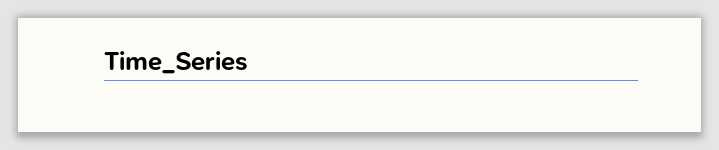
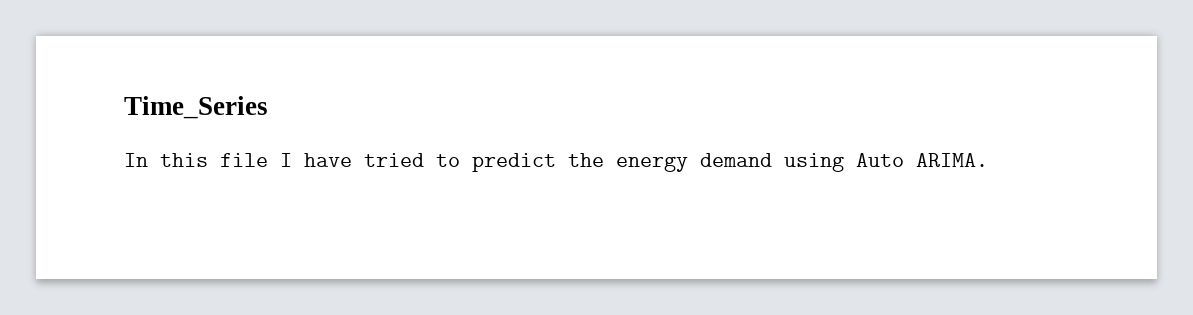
+ In this file I have tried to predict the energy demand using Auto ARIMA.

